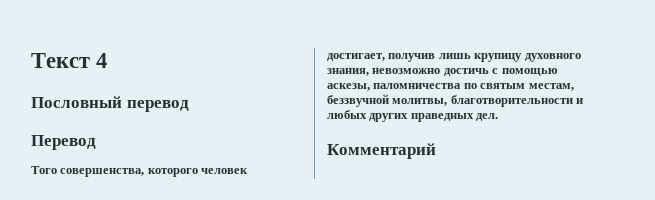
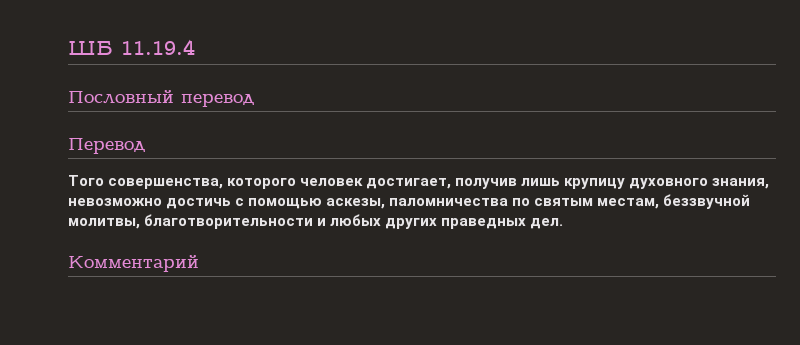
- Текст 4
+ ШБ 11.19.4

